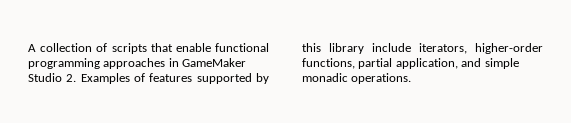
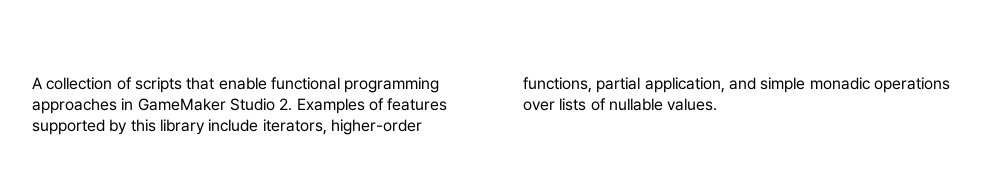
- A collection of scripts that enable functional programming approaches in GameMaker Studio 2. Examples of features supported by this library include iterators, higher-order functions, partial application, and simple monadic operations.
+ A collection of scripts that enable functional programming approaches in GameMaker Studio 2. Examples of features supported by this library include iterators, higher-order functions, partial application, and simple monadic operations over lists of nullable values.

